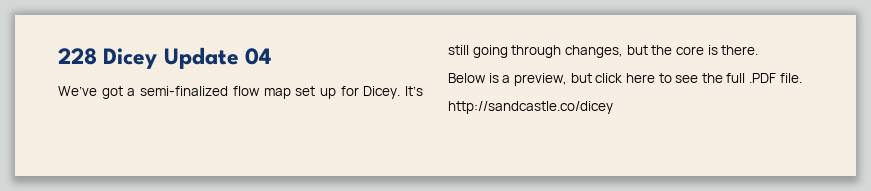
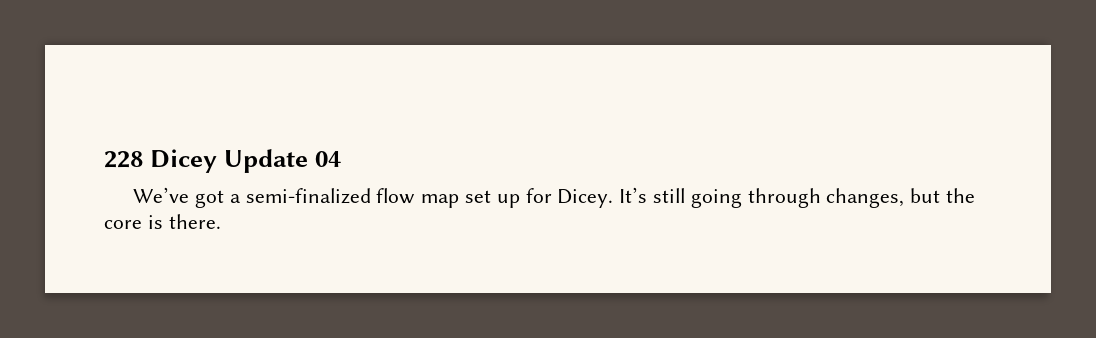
- Below is a preview, but click here to see the full .PDF file.
- http://sandcastle.co/dicey

